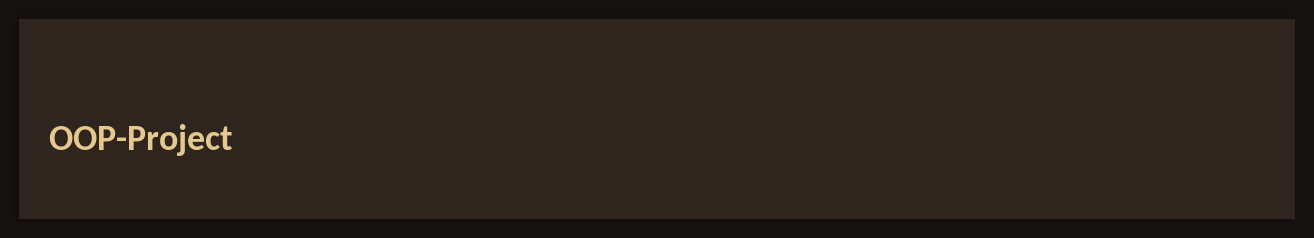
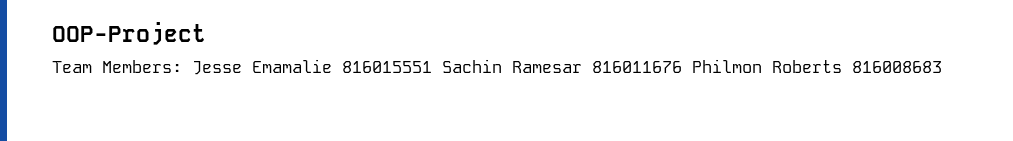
+ Team Members: Jesse Emamalie 816015551 Sachin Ramesar 816011676 Philmon Roberts 816008683

